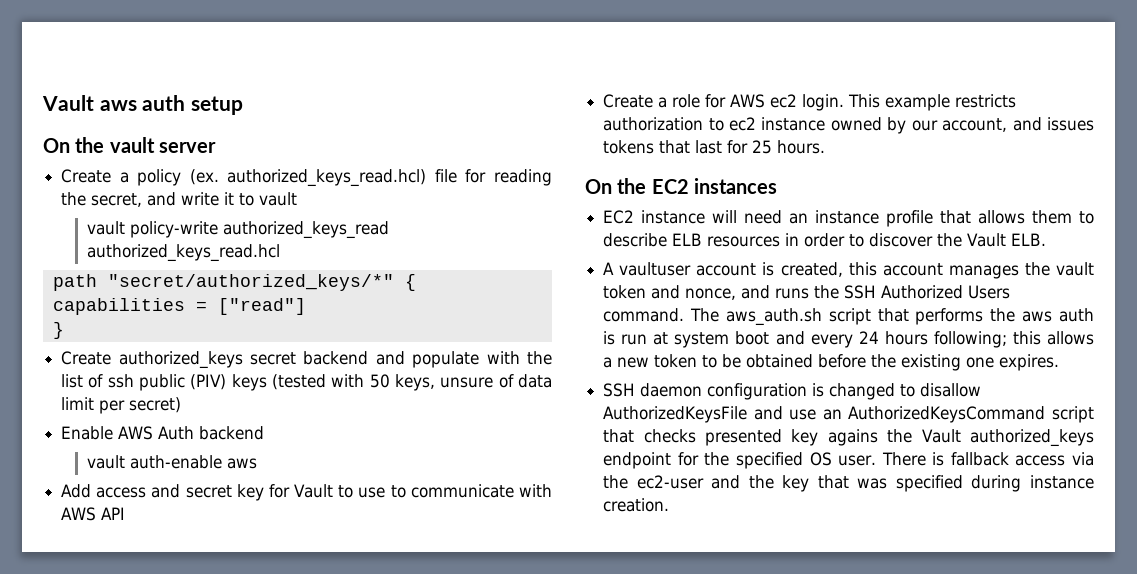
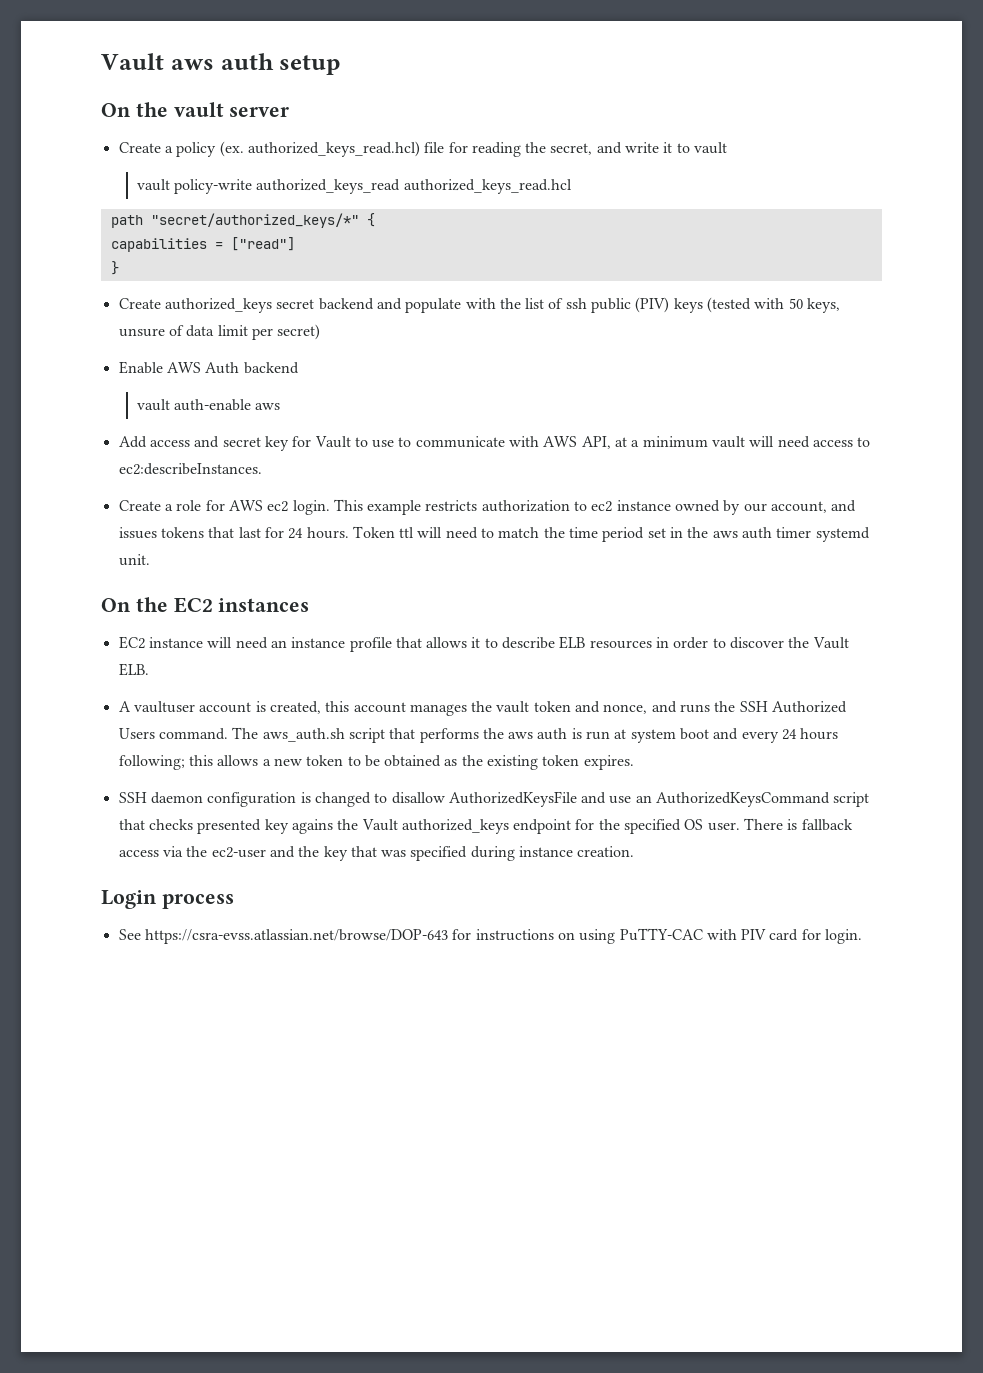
- Add access and secret key for Vault to use to communicate with AWS API
+ Add access and secret key for Vault to use to communicate with AWS API, at a minimum vault will need access to ec2:describeInstances.
- This example restricts authorization to ec2 instance owned by our account, and issues tokens that last for 25 hours.
+ This example restricts authorization to ec2 instance owned by our account, and issues tokens that last for 24 hours. Token ttl will need to match the time period set in the aws auth timer systemd unit.
- EC2 instance will need an instance profile that allows them to describe ELB resources in order to discover the Vault ELB.
+ EC2 instance will need an instance profile that allows it to describe ELB resources in order to discover the Vault ELB.
- The aws_auth.sh script that performs the aws auth is run at system boot and every 24 hours following; this allows a new token to be obtained before the existing one expires.
+ The aws_auth.sh script that performs the aws auth is run at system boot and every 24 hours following; this allows a new token to be obtained as the existing token expires.
+ Login process
+ See https://csra-evss.atlassian.net/browse/DOP-643 for instructions on using PuTTY-CAC with PIV card for login.

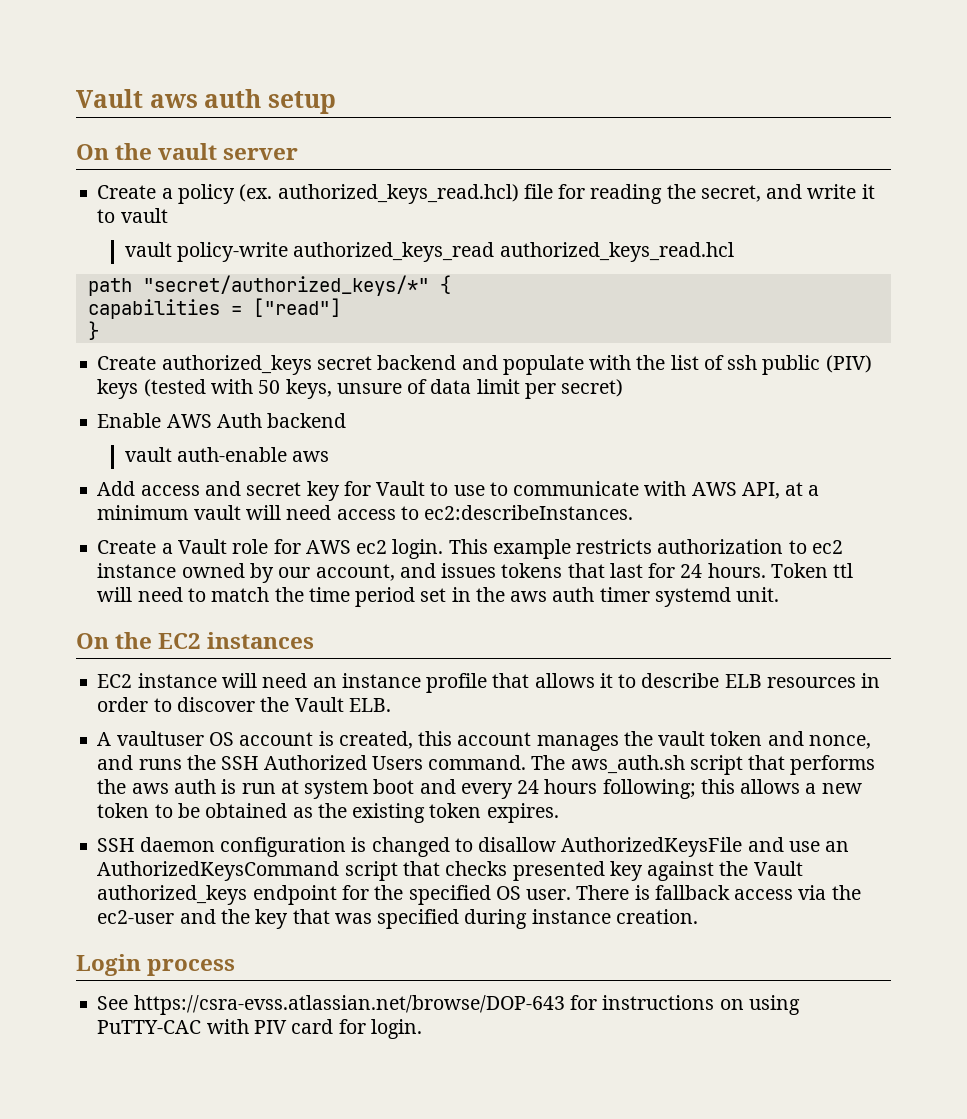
- Create a role for AWS ec2 login.
+ Create a Vault role for AWS ec2 login.
- A vaultuser account is created, this account manages the vault token and nonce, and runs the SSH Authorized Users command.
+ A vaultuser OS account is created, this account manages the vault token and nonce, and runs the SSH Authorized Users command.
- SSH daemon configuration is changed to disallow AuthorizedKeysFile and use an AuthorizedKeysCommand script that checks presented key agains the Vault authorized_keys endpoint for the specified OS user.
+ SSH daemon configuration is changed to disallow AuthorizedKeysFile and use an AuthorizedKeysCommand script that checks presented key against the Vault authorized_keys endpoint for the specified OS user.

